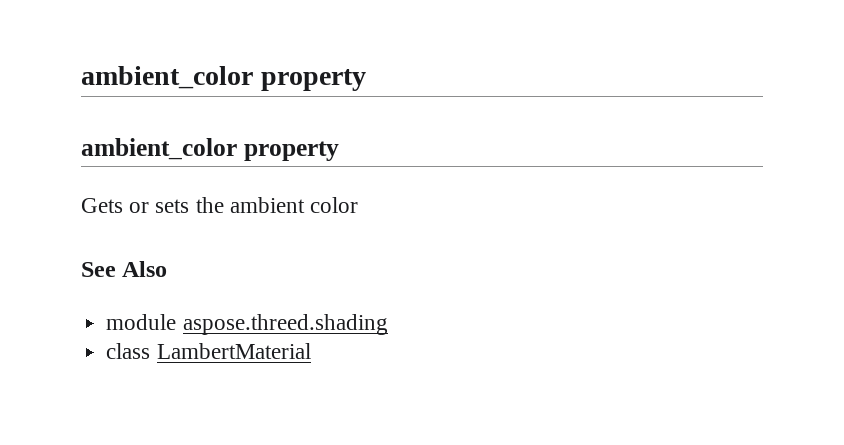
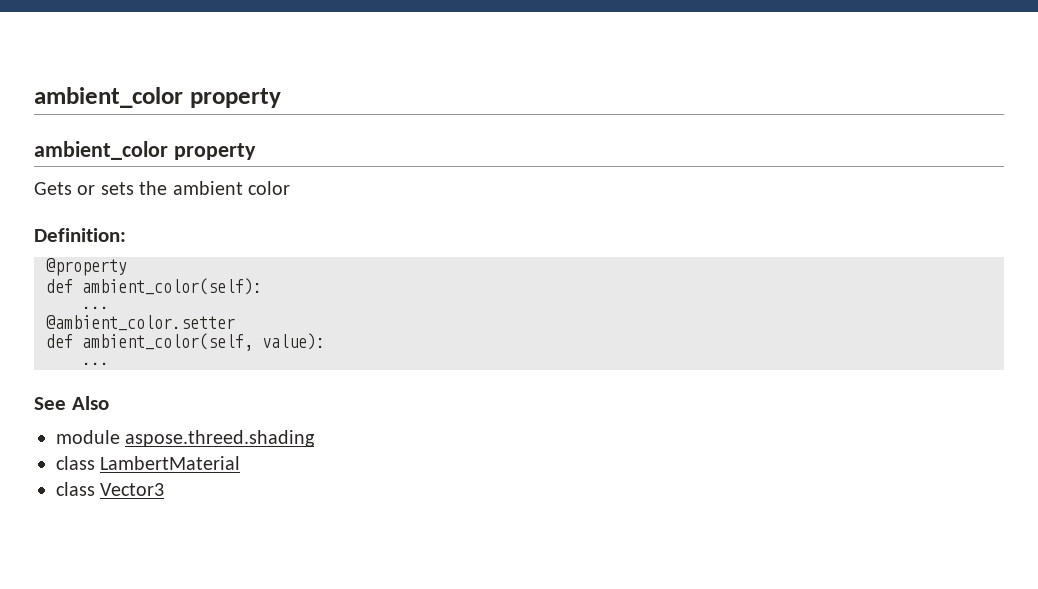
+ Definition:
+ @property
+ def ambient_color(self):
+ ...
+ @ambient_color.setter
+ def ambient_color(self, value):
+ ...
+ class Vector3

